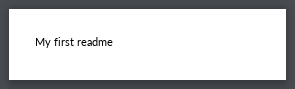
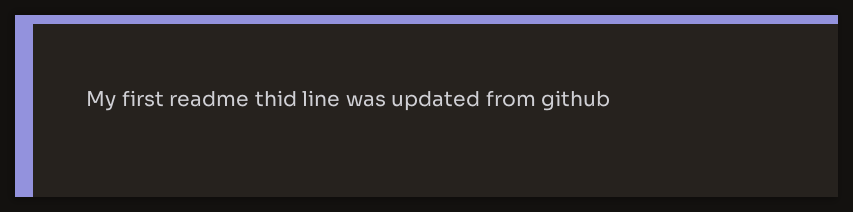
- My first readme
+ My first readme thid line was updated from github

